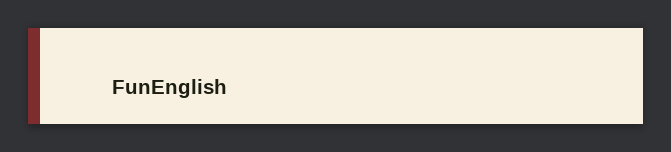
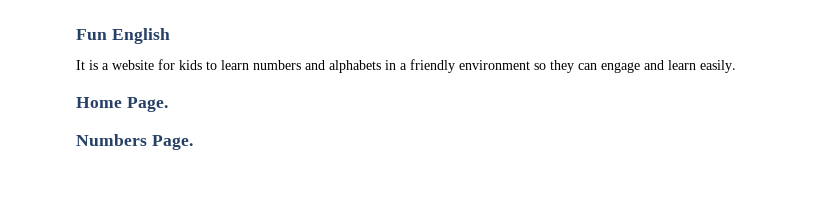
- FunEnglish
+ Fun English
+ It is a website for kids to learn numbers and alphabets in a friendly environment so they can engage and learn easily.
+ Home Page.
+ Numbers Page.

